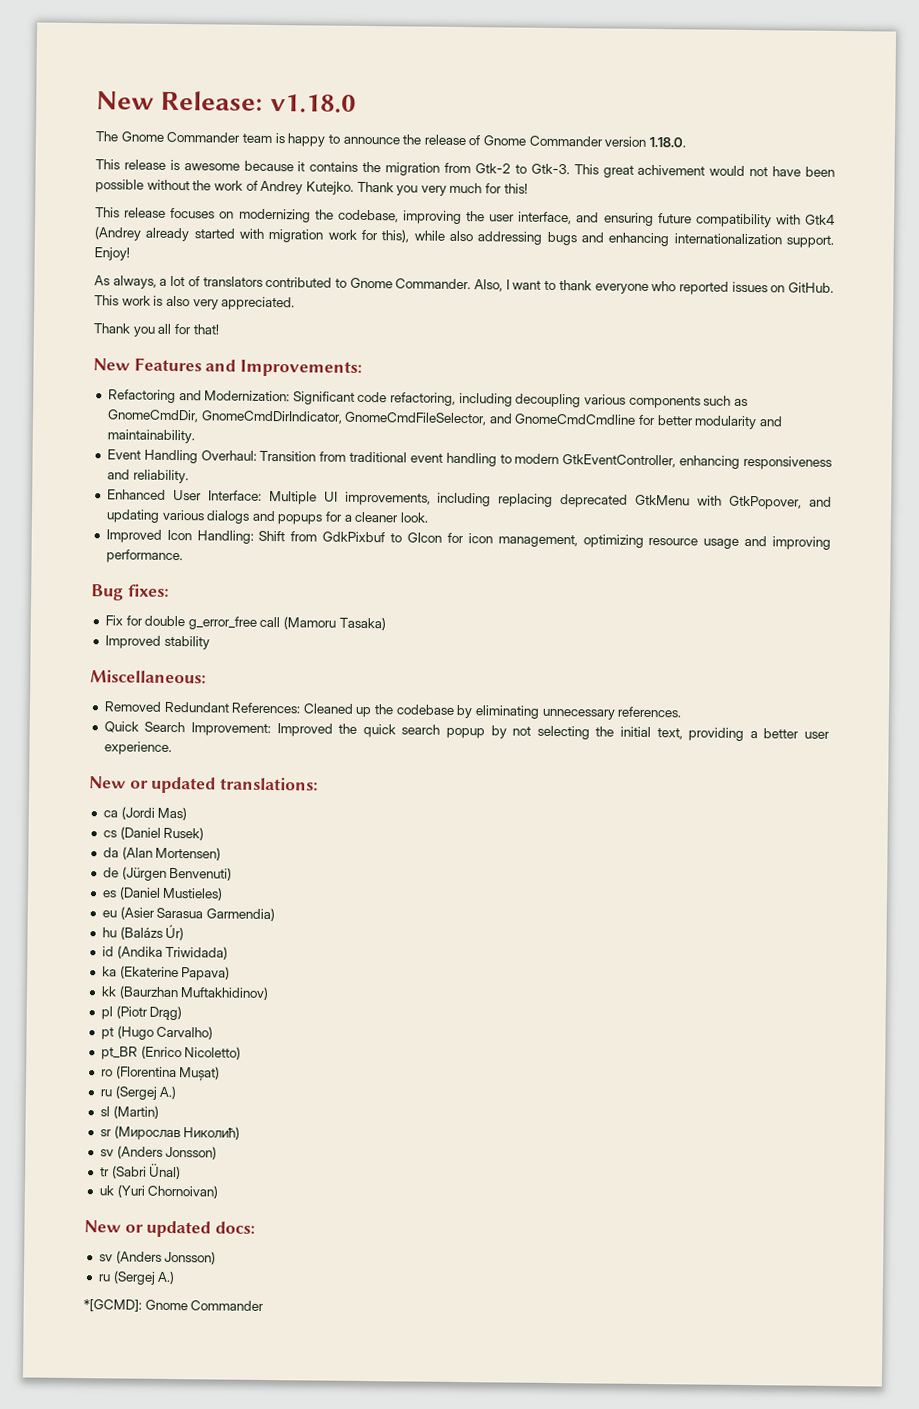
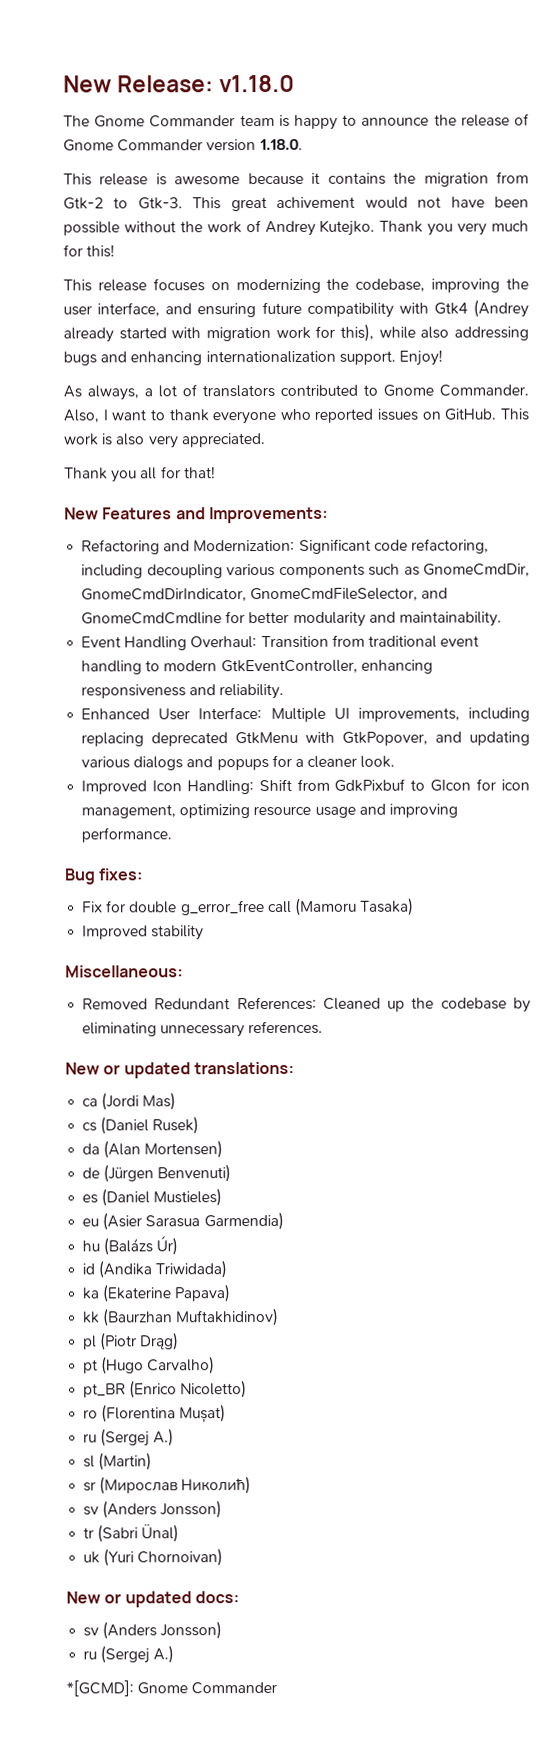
- Quick Search Improvement: Improved the quick search popup by not selecting the initial text, providing a better user experience.

